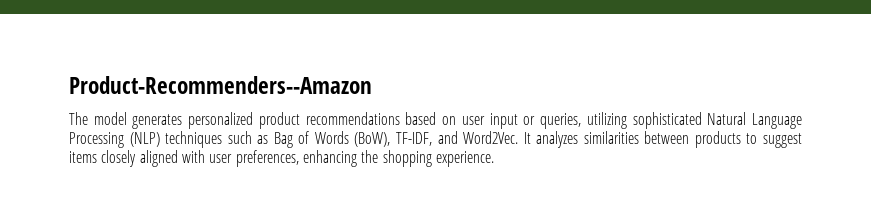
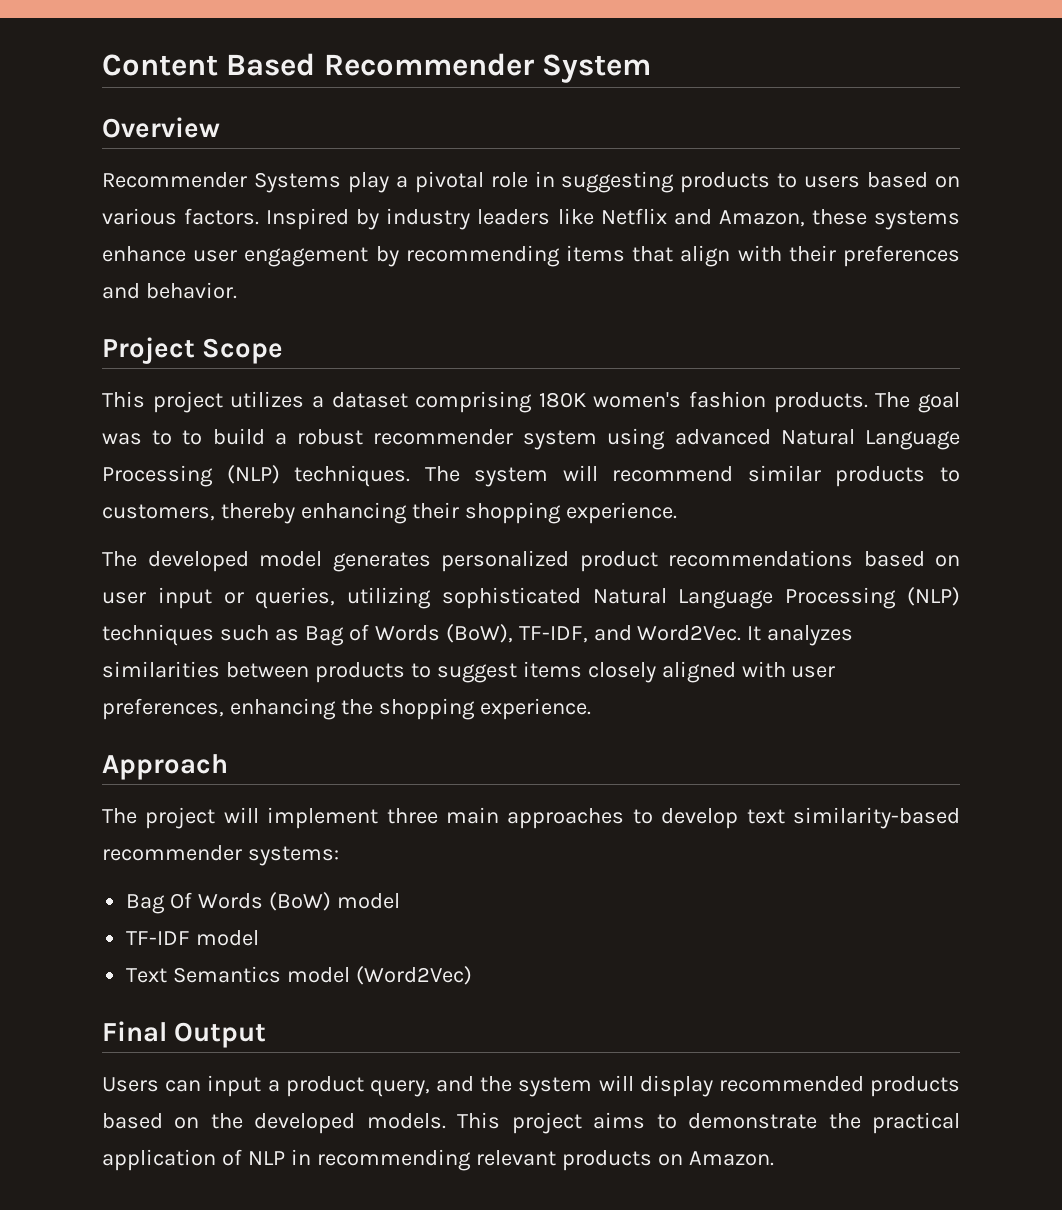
- Product-Recommenders--Amazon
- The model generates personalized product recommendations based on user input or queries, utilizing sophisticated Natural Language Processing (NLP) techniques such as Bag of Words (BoW), TF-IDF, and Word2Vec.
+ Content Based Recommender System
+ Overview
+ Recommender Systems play a pivotal role in suggesting products to users based on various factors. Inspired by industry leaders like Netflix and Amazon, these systems enhance user engagement by recommending items that align with their preferences and behavior.
+ Project Scope
+ This project utilizes a dataset comprising 180K women's fashion products. The goal was to to build a robust recommender system using advanced Natural Language Processing (NLP) techniques. The system will recommend similar products to customers, thereby enhancing their shopping experience.
+ The developed model generates personalized product recommendations based on user input or queries, utilizing sophisticated Natural Language Processing (NLP) techniques such as Bag of Words (BoW), TF-IDF, and Word2Vec.
+ Approach
+ The project will implement three main approaches to develop text similarity-based recommender systems:
+ Bag Of Words (BoW) model
+ TF-IDF model
+ Text Semantics model (Word2Vec)
+ Final Output
+ Users can input a product query, and the system will display recommended products based on the developed models. This project aims to demonstrate the practical application of NLP in recommending relevant products on Amazon.

